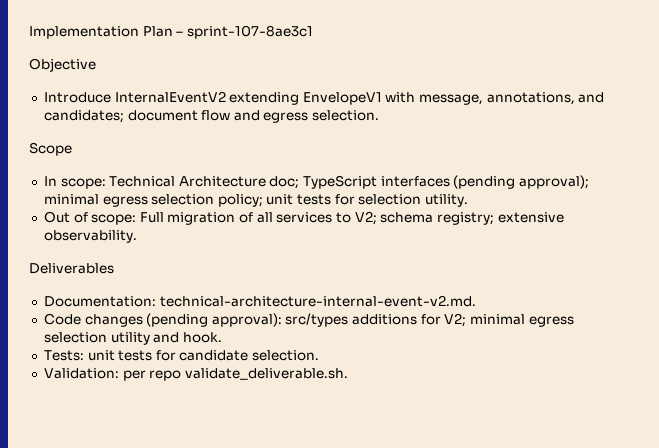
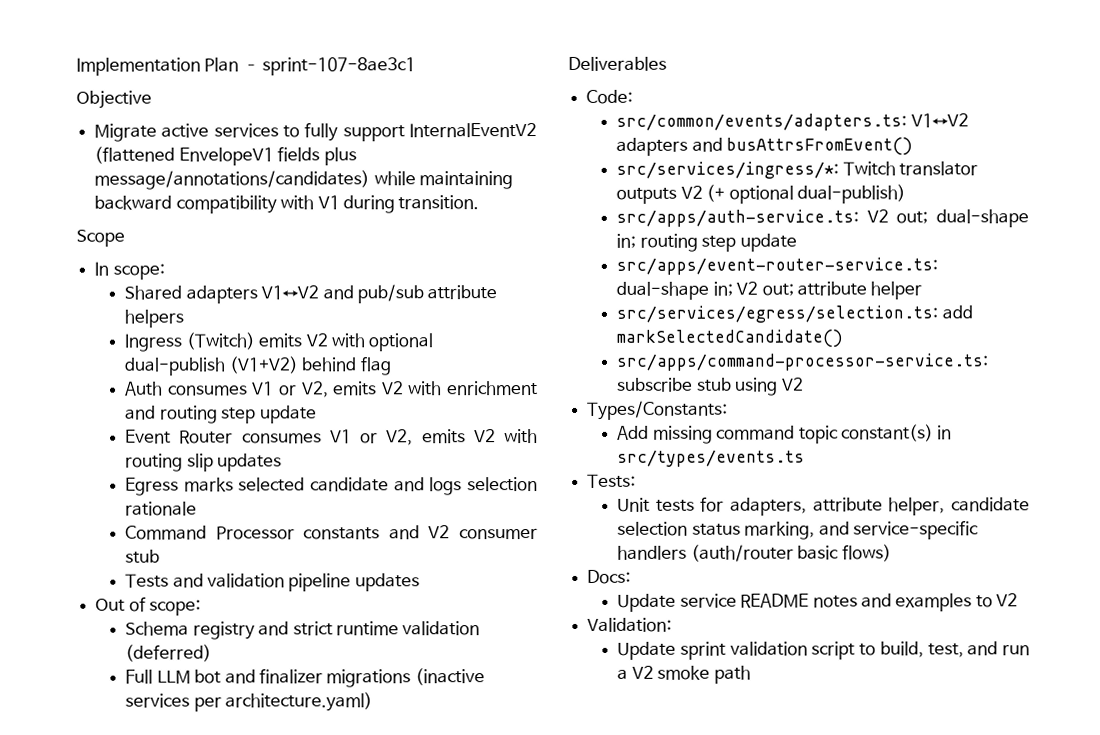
- Introduce InternalEventV2 extending EnvelopeV1 with message, annotations, and candidates; document flow and egress selection.
+ Migrate active services to fully support InternalEventV2 (flattened EnvelopeV1 fields plus message/annotations/candidates) while maintaining backward compatibility with V1 during transition.
  Scope
- In scope: Technical Architecture doc; TypeScript interfaces (pending approval); minimal egress selection policy; unit tests for selection utility.
- Out of scope: Full migration of all services to V2; schema registry; extensive observability.
+ In scope:
+ Shared adapters V1↔V2 and pub/sub attribute helpers
+ Ingress (Twitch) emits V2 with optional dual-publish (V1+V2) behind flag
+ Auth consumes V1 or V2, emits V2 with enrichment and routing step update
+ Event Router consumes V1 or V2, emits V2 with routing slip updates
+ Egress marks selected candidate and logs selection rationale
+ Command Processor constants and V2 consumer stub
+ Tests and validation pipeline updates
+ Out of scope:
+ Schema registry and strict runtime validation (deferred)
+ Full LLM bot and finalizer migrations (inactive services per architecture.yaml)
  Deliverables
- Documentation: technical-architecture-internal-event-v2.md.
- Code changes (pending approval): src/types additions for V2; minimal egress selection utility and hook.
+ Code:
+ src/common/events/adapters.ts: V1↔V2 adapters and busAttrsFromEvent()
+ src/services/ingress/*: Twitch translator outputs V2 (+ optional dual-publish)
+ src/apps/auth-service.ts: V2 out; dual-shape in; routing step update
+ src/apps/event-router-service.ts: dual-shape in; V2 out; attribute helper
+ src/services/egress/selection.ts: add markSelectedCandidate()
+ src/apps/command-processor-service.ts: subscribe stub using V2
+ Types/Constants:
+ Add missing command topic constant(s) in src/types/events.ts
- Tests: unit tests for candidate selection.
- Validation: per repo validate_deliverable.sh.
+ Tests:
+ Unit tests for adapters, attribute helper, candidate selection status marking, and service-specific handlers (auth/router basic flows)
+ Docs:
+ Update service README notes and examples to V2
+ Validation:
+ Update sprint validation script to build, test, and run a V2 smoke path

